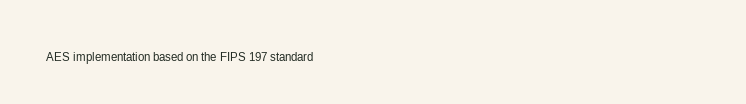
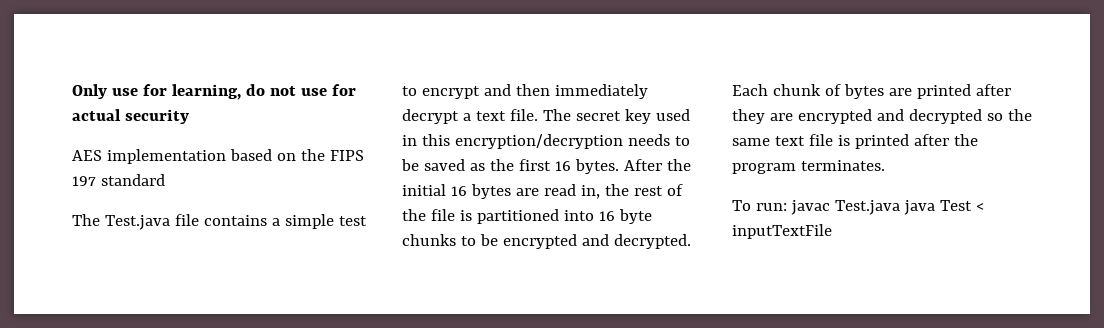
+ Only use for learning, do not use for actual security
+ The Test.java file contains a simple test to encrypt and then immediately decrypt a text file. The secret key used in this encryption/decryption needs to be saved as the first 16 bytes. After the initial 16 bytes are read in, the rest of the file is partitioned into 16 byte chunks to be encrypted and decrypted. Each chunk of bytes are printed after they are encrypted and decrypted so the same text file is printed after the program terminates.
+ To run: javac Test.java java Test < inputTextFile

